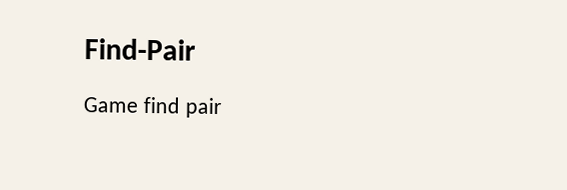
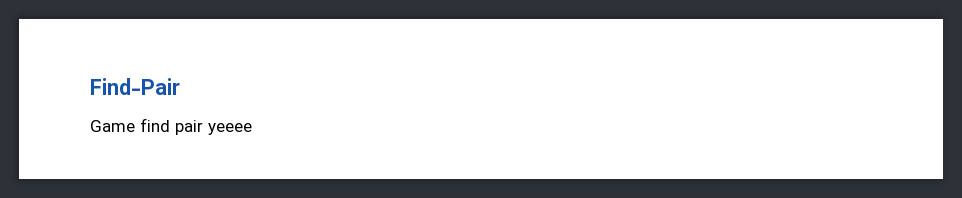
- Game find pair
+ Game find pair yeeee

